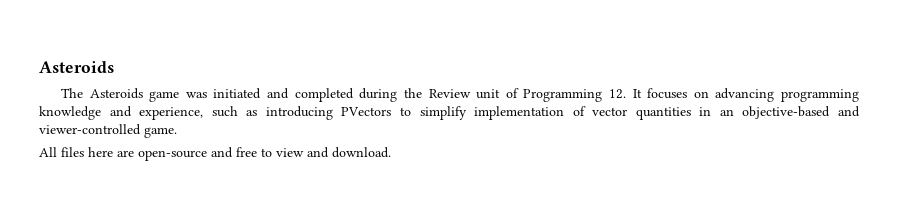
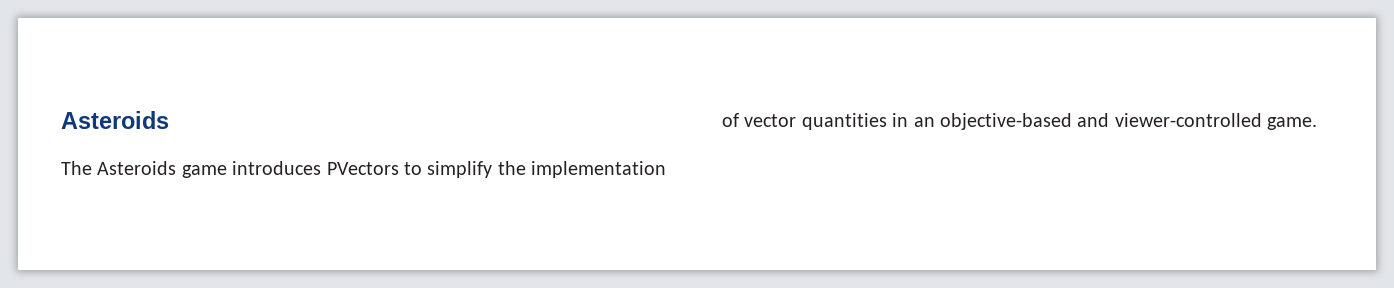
- The Asteroids game was initiated and completed during the Review unit of Programming 12. It focuses on advancing programming knowledge and experience, such as introducing PVectors to simplify implementation of vector quantities in an objective-based and viewer-controlled game.
+ The Asteroids game introduces PVectors to simplify the implementation of vector quantities in an objective-based and viewer-controlled game.
- All files here are open-source and free to view and download.

